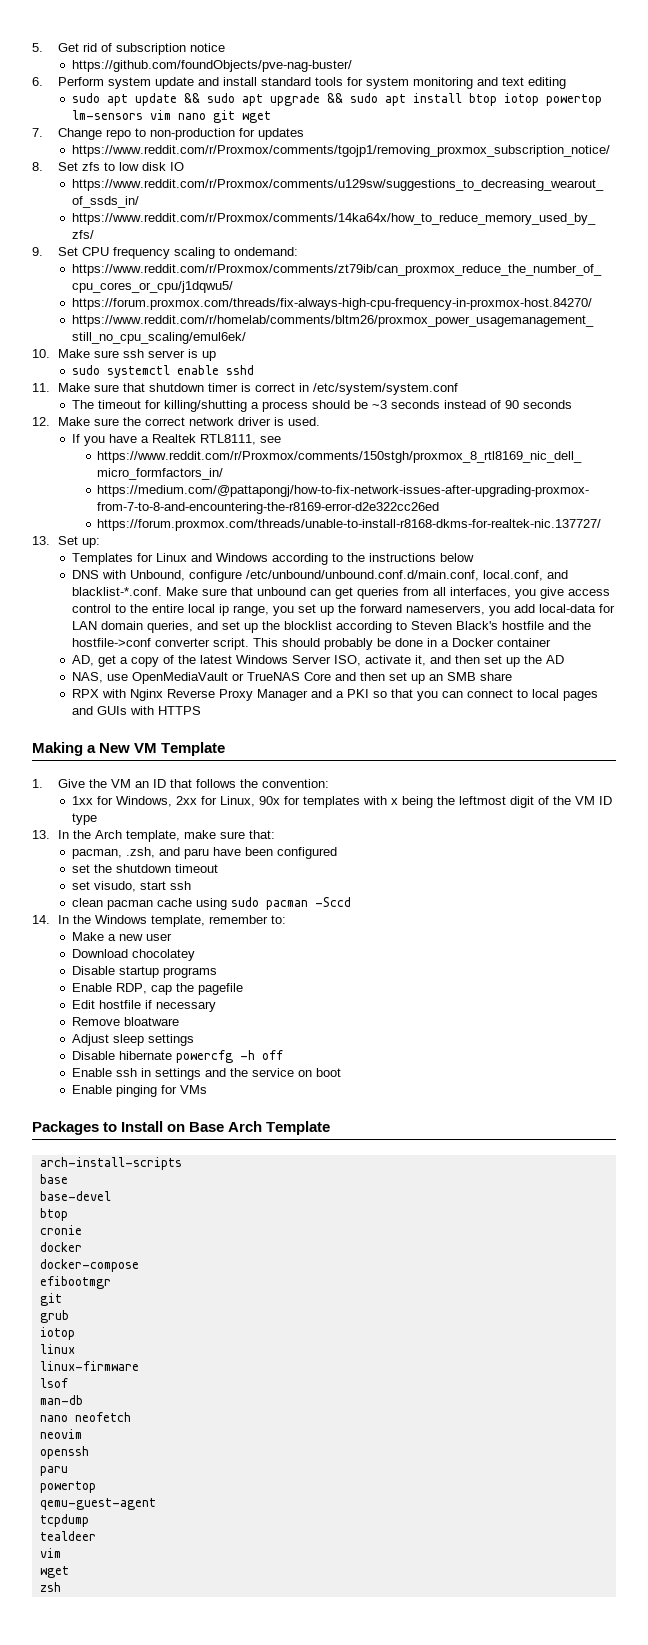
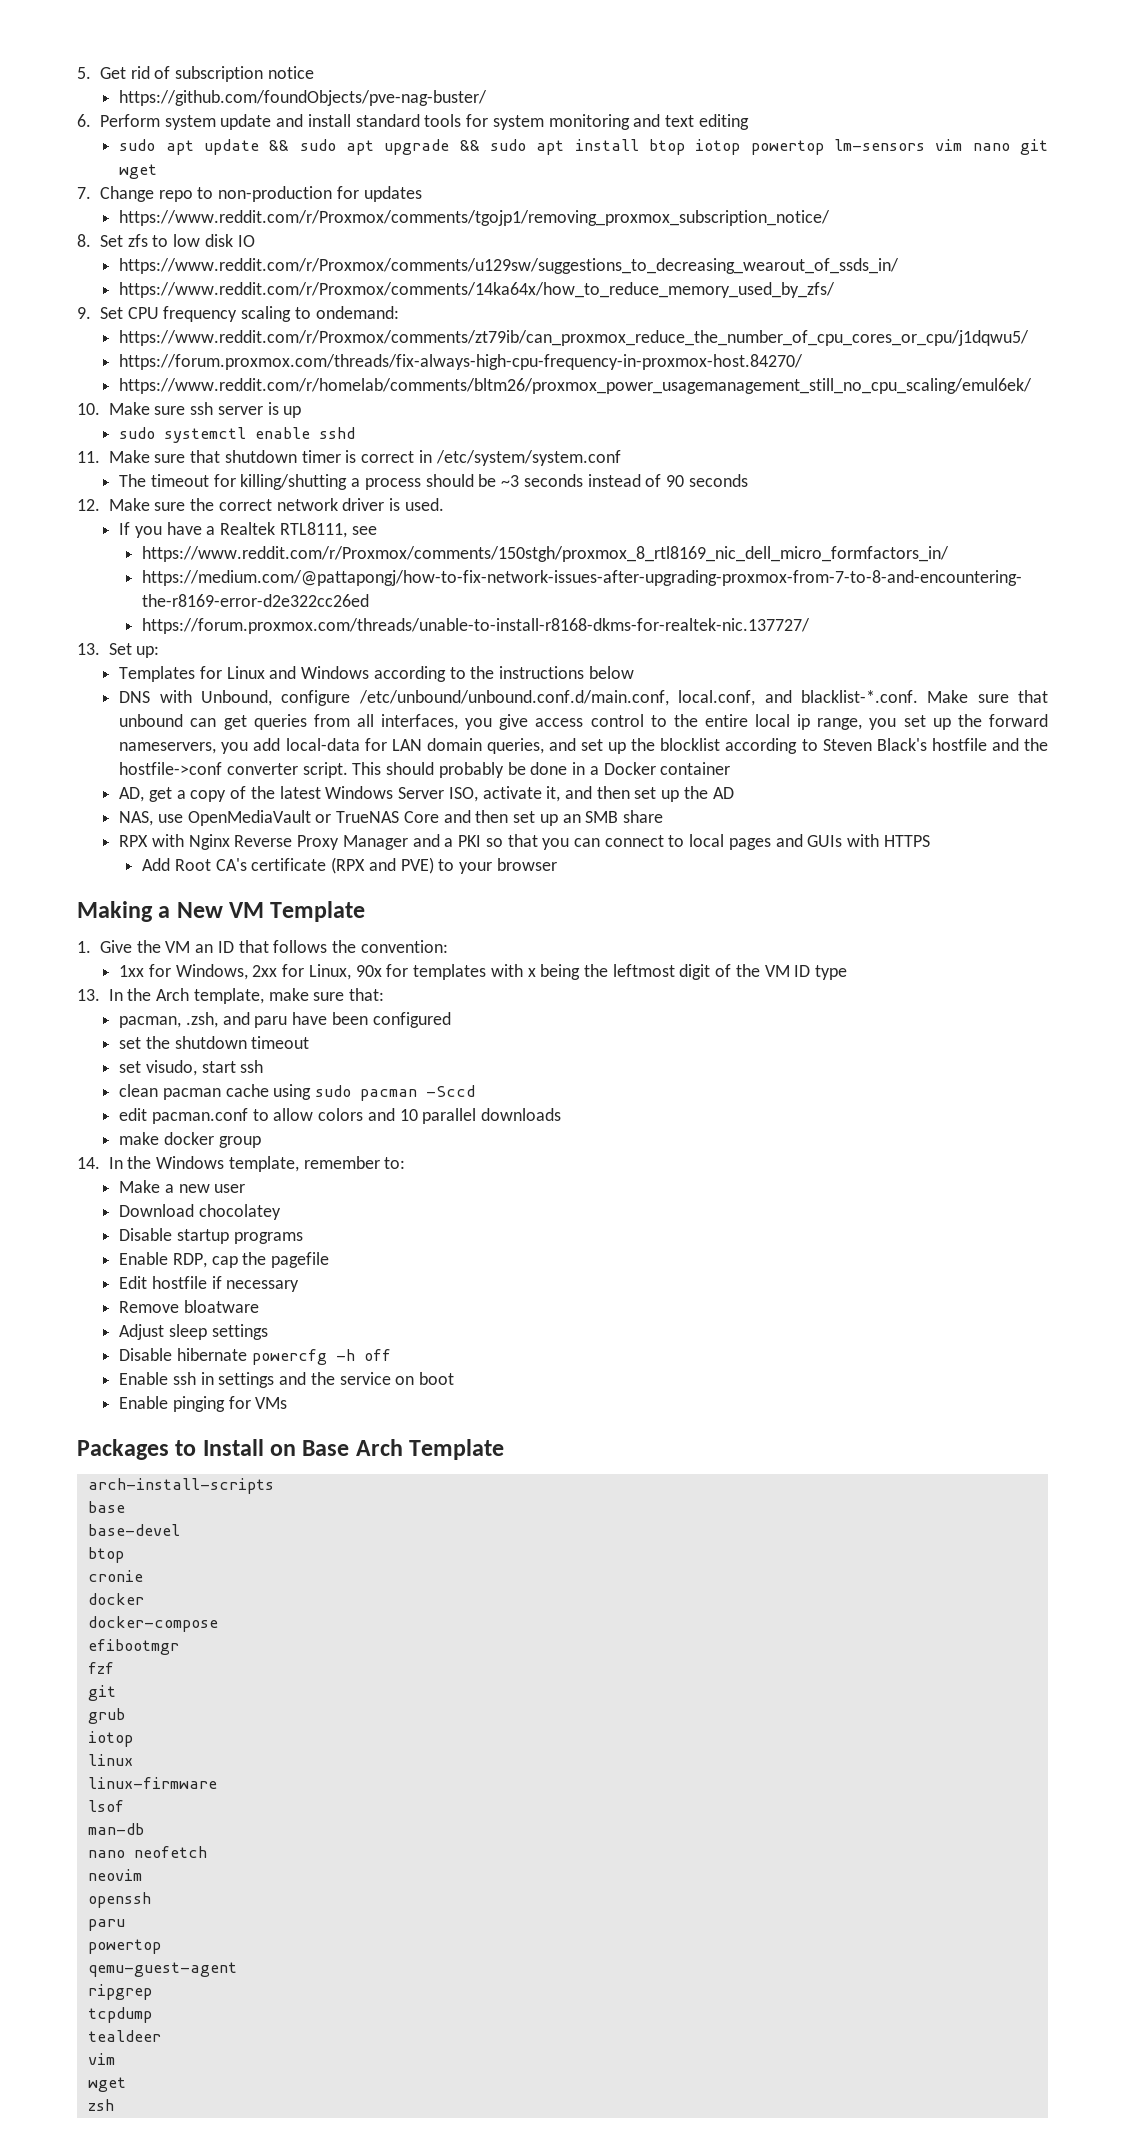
+ Add Root CA's certificate (RPX and PVE) to your browser
+ edit pacman.conf to allow colors and 10 parallel downloads
+ make docker group
+ fzf
+ ripgrep

